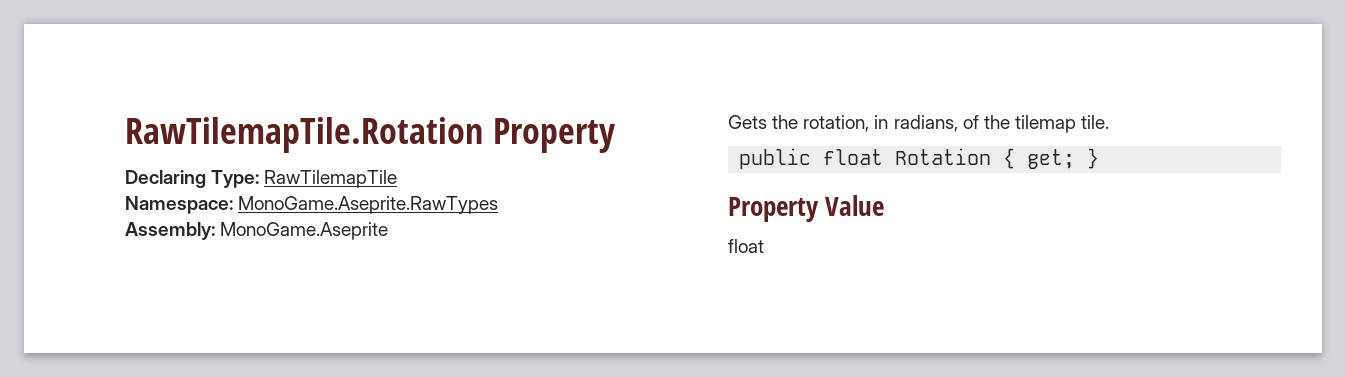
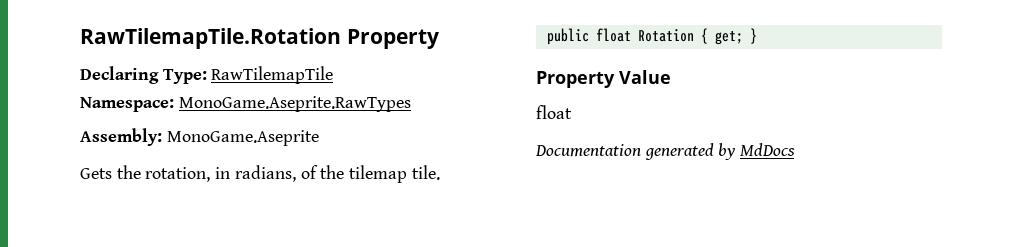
+ Documentation generated by MdDocs

